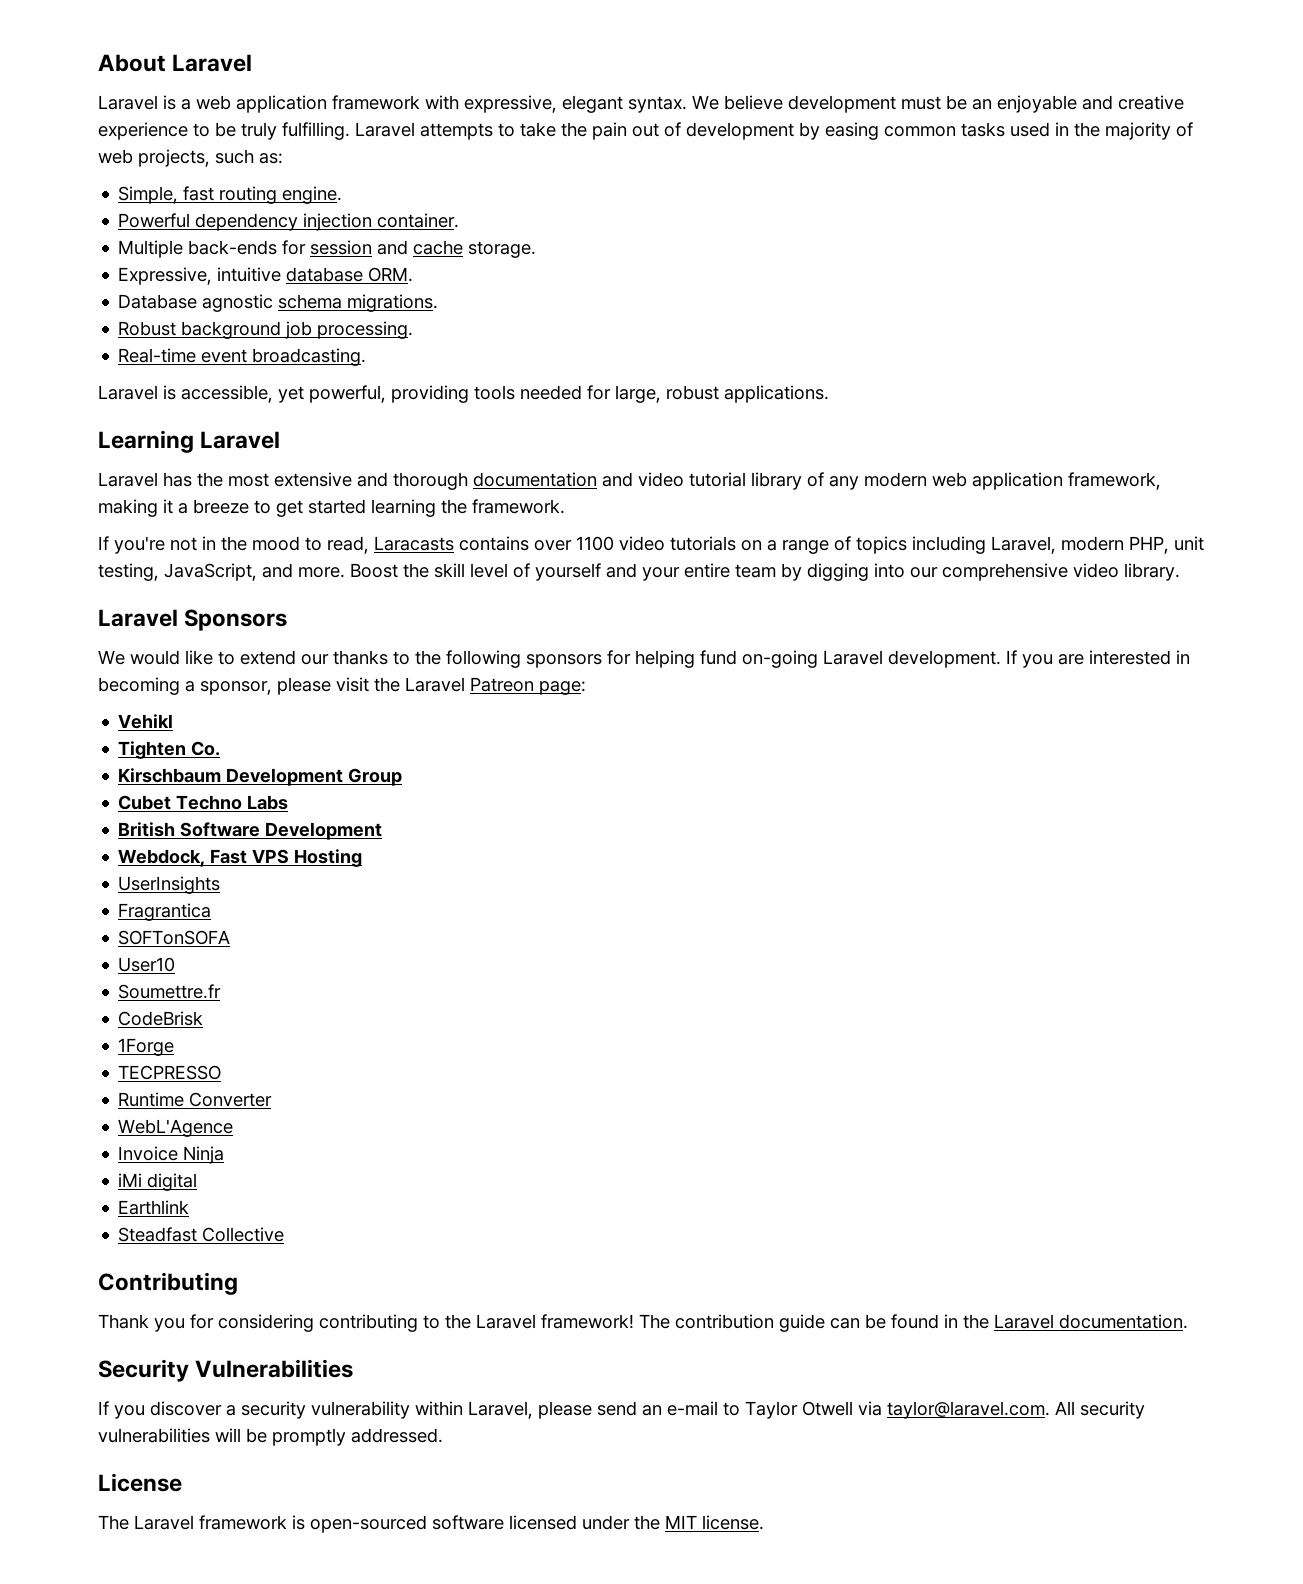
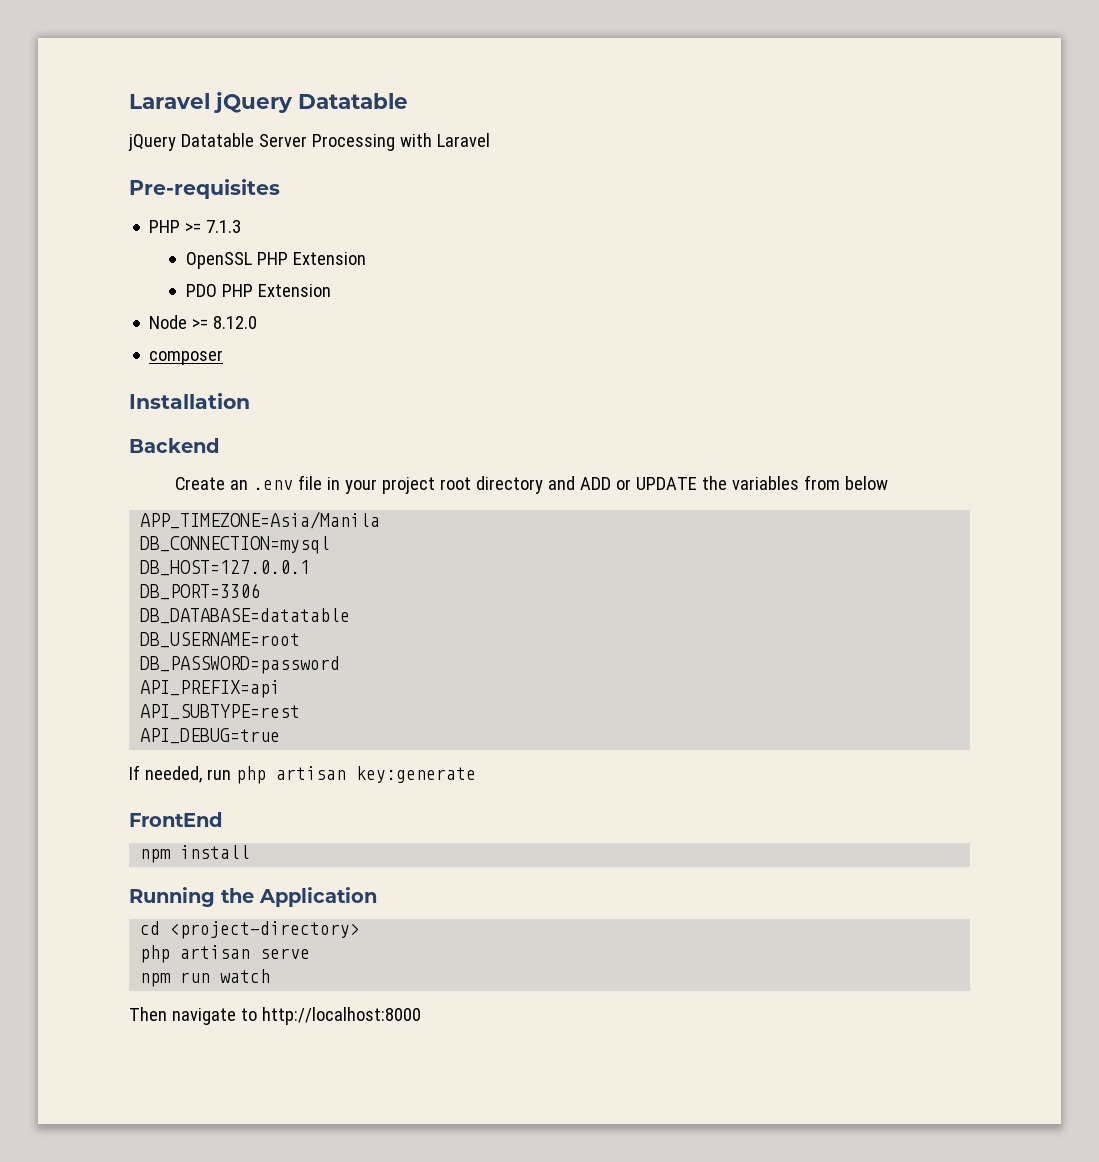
- About Laravel
- Laravel is a web application framework with expressive, elegant syntax. We believe development must be an enjoyable and creative experience to be truly fulfilling. Laravel attempts to take the pain out of development by easing common tasks used in the majority of web projects, such as:
- Simple, fast routing engine.
- Powerful dependency injection container.
- Multiple back-ends for session and cache storage.
- Expressive, intuitive database ORM.
- Database agnostic schema migrations.
- Robust background job processing.
- Real-time event broadcasting.
- Laravel is accessible, yet powerful, providing tools needed for large, robust applications.
- Learning Laravel
- Laravel has the most extensive and thorough documentation and video tutorial library of any modern web application framework, making it a breeze to get started learning the framework.
- If you're not in the mood to read, Laracasts contains over 1100 video tutorials on a range of topics including Laravel, modern PHP, unit testing, JavaScript, and more. Boost the skill level of yourself and your entire team by digging into our comprehensive video library.
- Laravel Sponsors
- We would like to extend our thanks to the following sponsors for helping fund on-going Laravel development. If you are interested in becoming a sponsor, please visit the Laravel Patreon page:
- Vehikl
- Tighten Co.
- Kirschbaum Development Group
- Cubet Techno Labs
- British Software Development
- Webdock, Fast VPS Hosting
- UserInsights
- Fragrantica
- SOFTonSOFA
- User10
- Soumettre.fr
- CodeBrisk
- 1Forge
- TECPRESSO
- Runtime Converter
- WebL'Agence
- Invoice Ninja
- iMi digital
- Earthlink
- Steadfast Collective
- Contributing
- Thank you for considering contributing to the Laravel framework! The contribution guide can be found in the Laravel documentation.
- Security Vulnerabilities
- If you discover a security vulnerability within Laravel, please send an e-mail to Taylor Otwell via taylor@laravel.com. All security vulnerabilities will be promptly addressed.
- License
- The Laravel framework is open-sourced software licensed under the MIT license.
+ Laravel jQuery Datatable
+ jQuery Datatable Server Processing with Laravel
+ Pre-requisites
+ PHP >= 7.1.3
+ OpenSSL PHP Extension
+ PDO PHP Extension
+ Node >= 8.12.0
+ composer
+ Installation
+ Backend
+ Create an .env file in your project root directory and ADD or UPDATE the variables from below
+ APP_TIMEZONE=Asia/Manila
+ DB_CONNECTION=mysql
+ DB_HOST=127.0.0.1
+ DB_PORT=3306
+ DB_DATABASE=datatable
+ DB_USERNAME=root
+ DB_PASSWORD=password
+ API_PREFIX=api
+ API_SUBTYPE=rest
+ API_DEBUG=true
+ If needed, run php artisan key:generate
+ FrontEnd
+ npm install
+ Running the Application
+ cd <project-directory>
+ php artisan serve
+ npm run watch
+ Then navigate to http://localhost:8000

